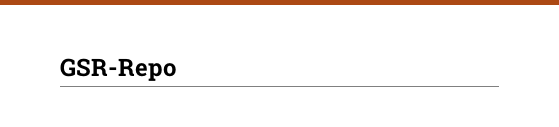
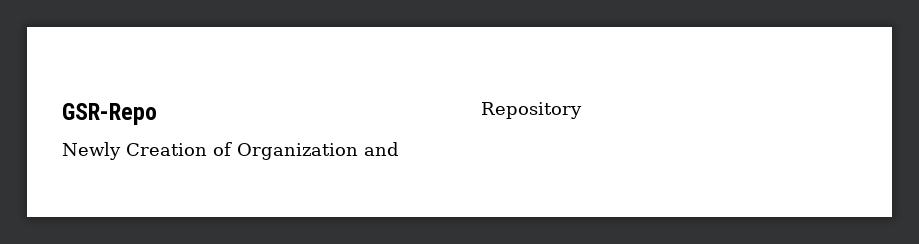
+ Newly Creation of Organization and Repository

